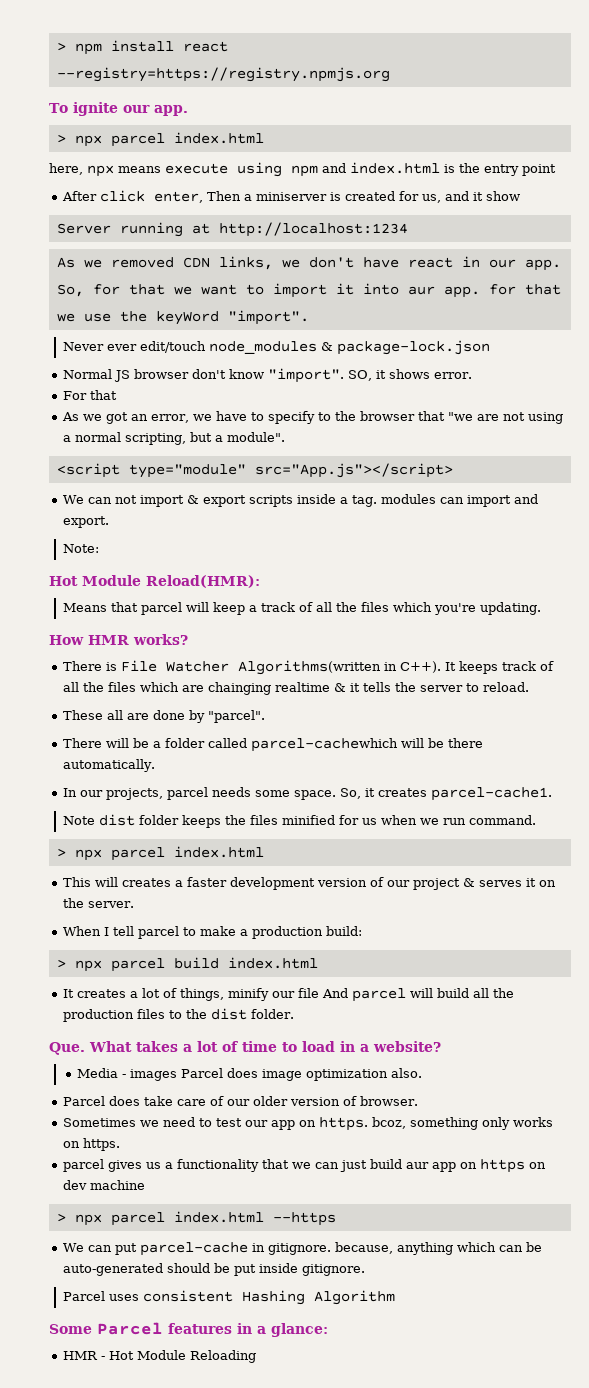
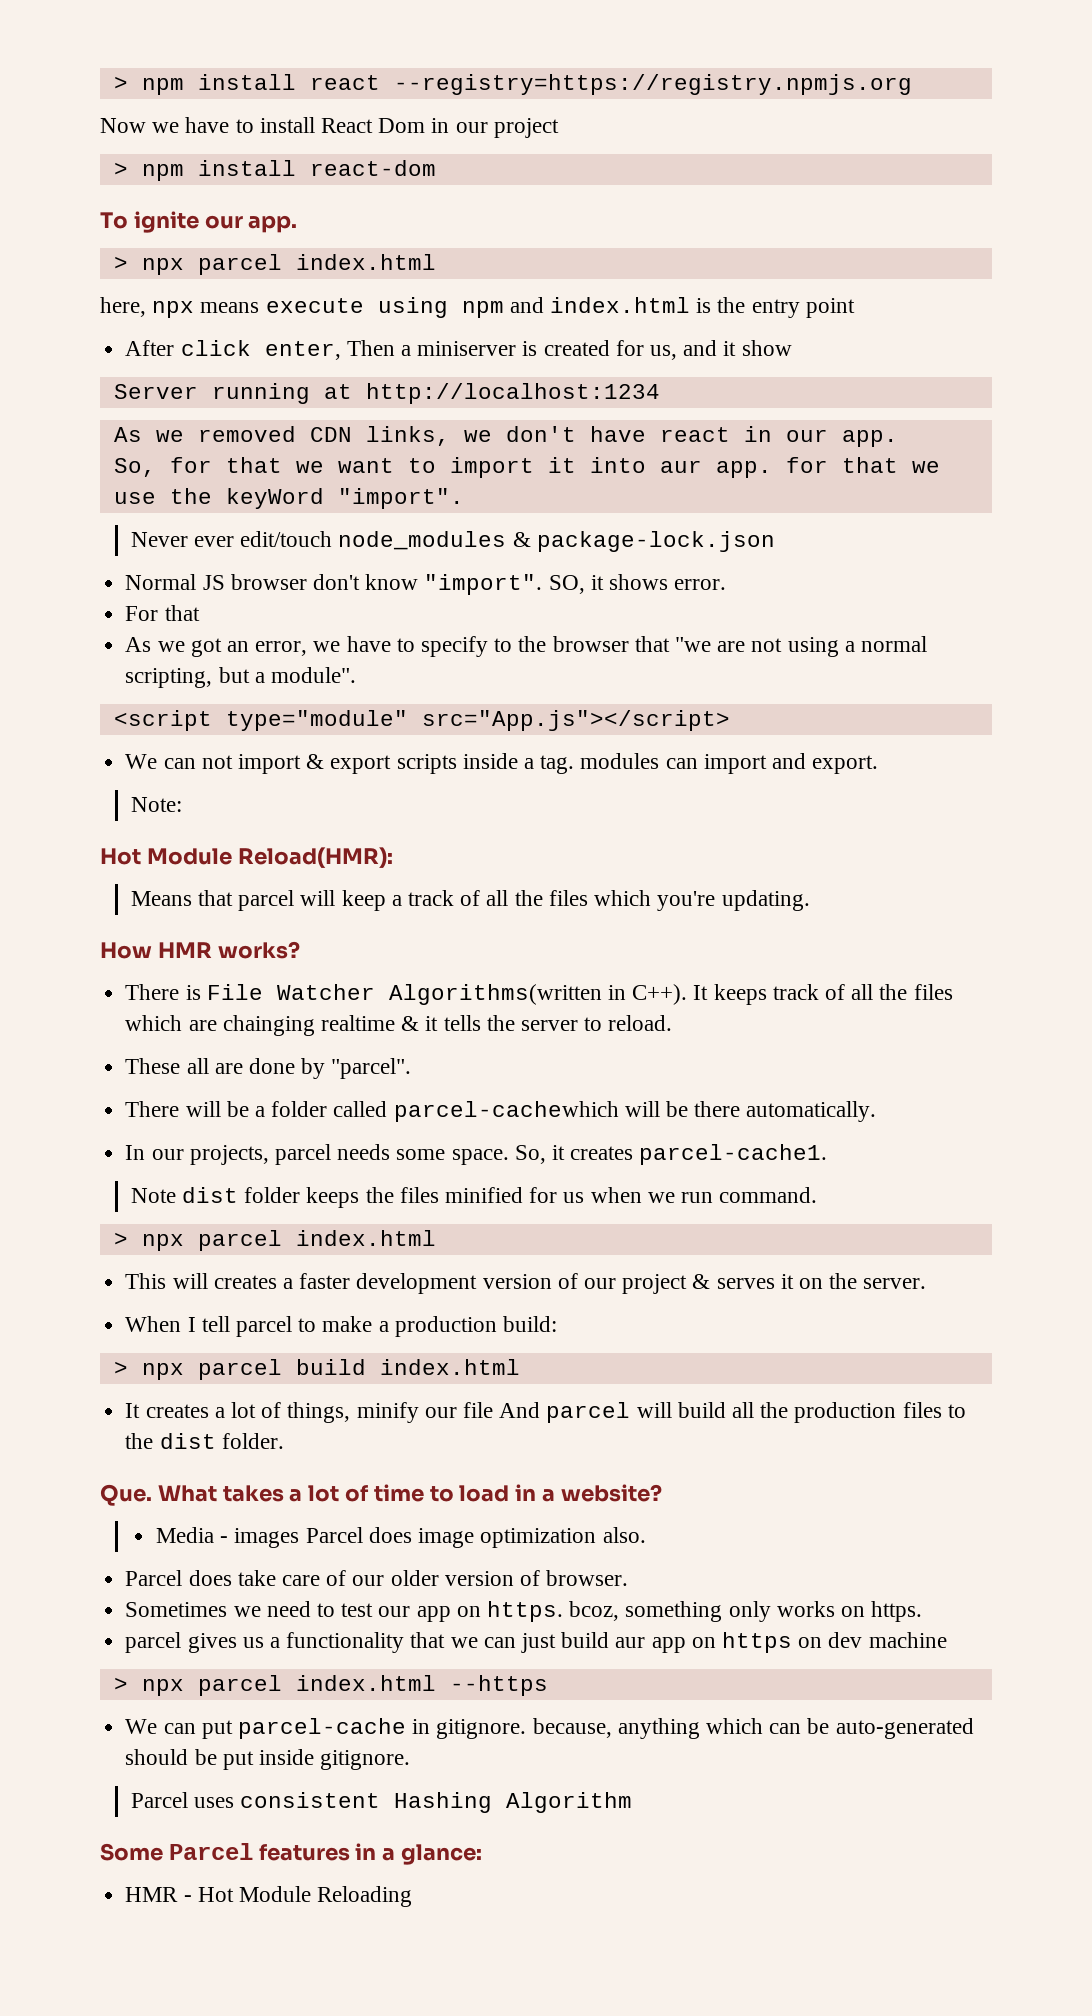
+ Now we have to install React Dom in our project
+ > npm install react-dom

